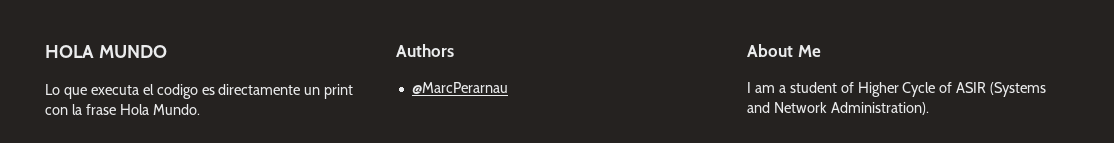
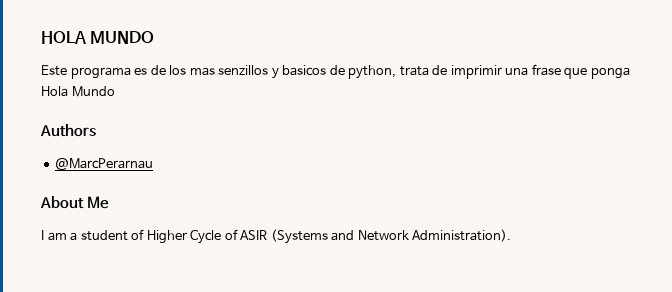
- Lo que executa el codigo es directamente un print con la frase Hola Mundo.
+ Este programa es de los mas senzillos y basicos de python, trata de imprimir una frase que ponga Hola Mundo

